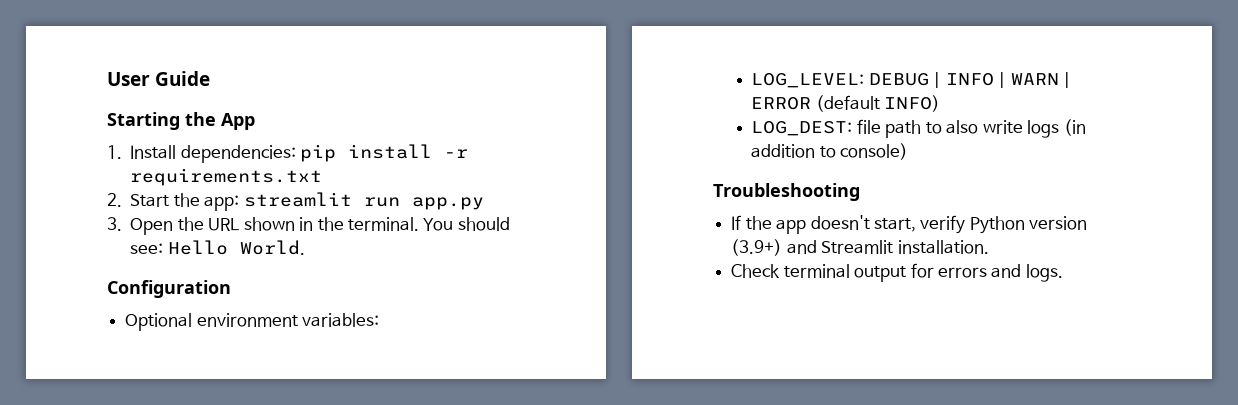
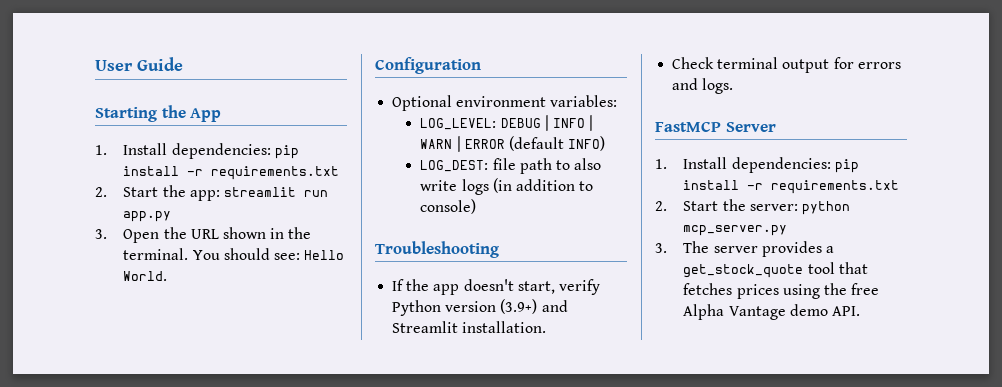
+ FastMCP Server
+ 1. Install dependencies: pip install -r requirements.txt
+ 2. Start the server: python mcp_server.py
+ 3. The server provides a get_stock_quote tool that fetches prices using the free Alpha Vantage demo API.

